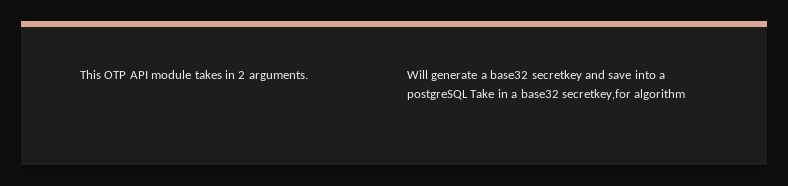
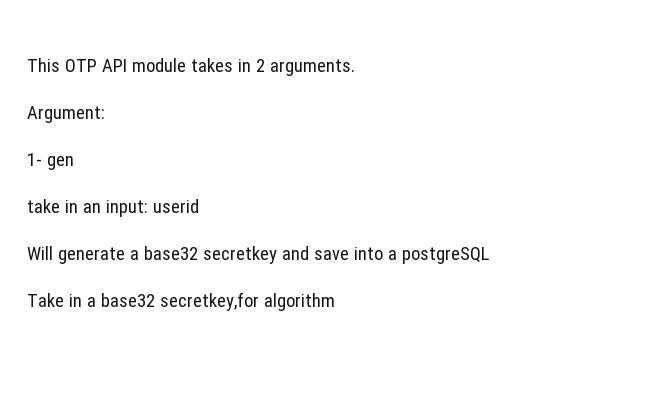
+ Argument:
+ 1- gen
+ take in an input: userid
- Will generate a base32 secretkey and save into a postgreSQL Take in a base32 secretkey,for algorithm
+ Will generate a base32 secretkey and save into a postgreSQL
+ Take in a base32 secretkey,for algorithm

